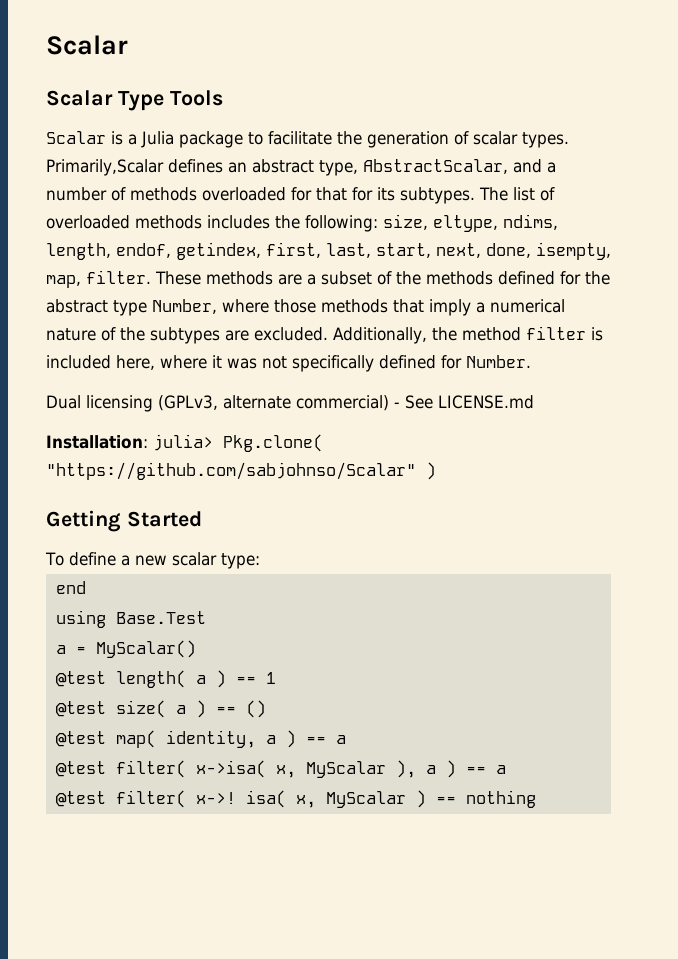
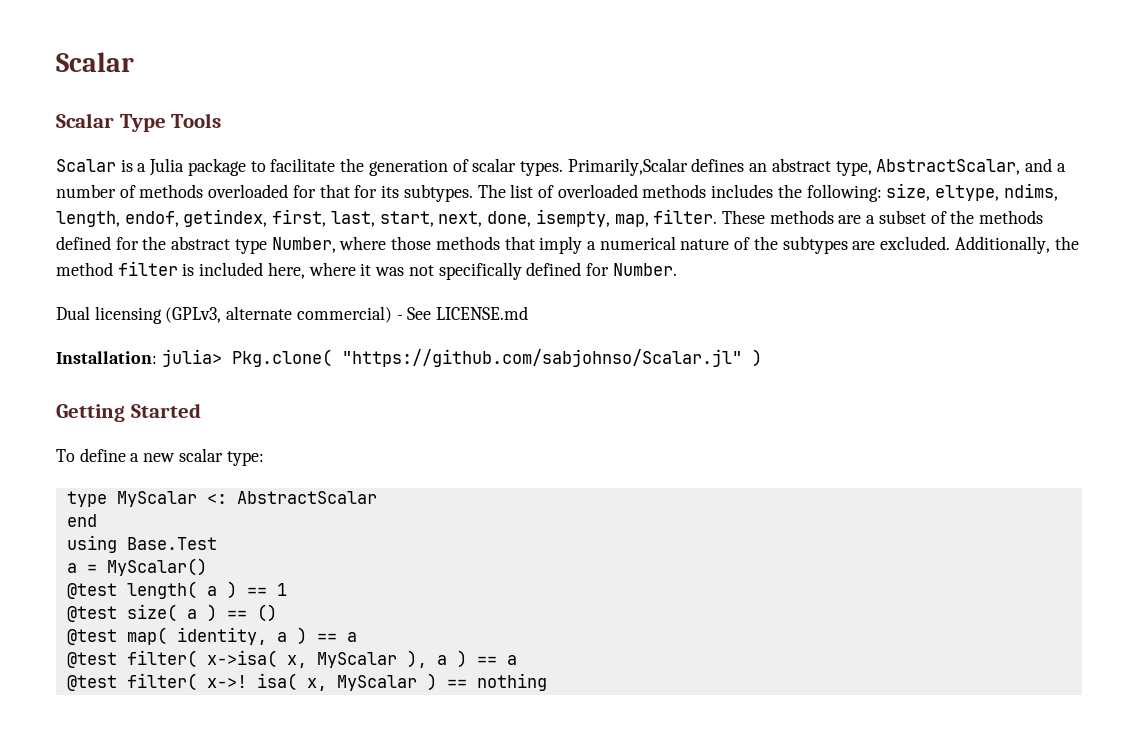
- Installation: julia> Pkg.clone( "https://github.com/sabjohnso/Scalar" )
+ Installation: julia> Pkg.clone( "https://github.com/sabjohnso/Scalar.jl" )
+ type MyScalar <: AbstractScalar

